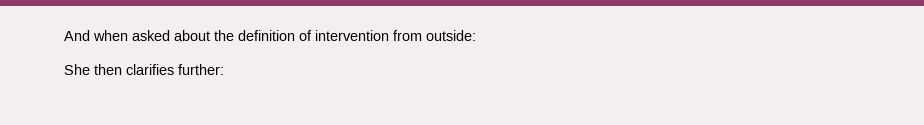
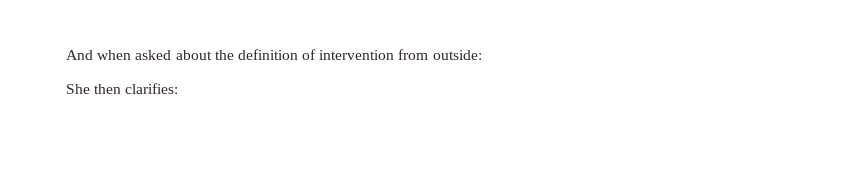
- She then clarifies further:
+ She then clarifies:

